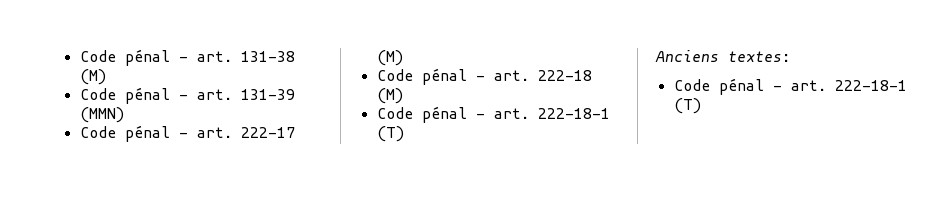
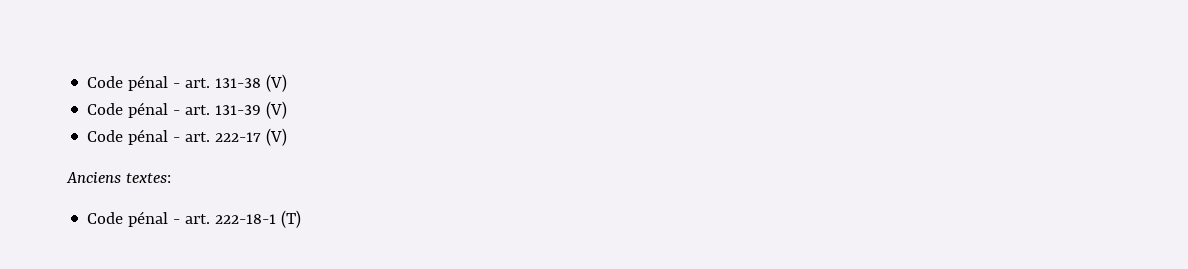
- Code pénal - art. 131-38 (M)
+ Code pénal - art. 131-38 (V)
- Code pénal - art. 131-39 (MMN)
+ Code pénal - art. 131-39 (V)
- Code pénal - art. 222-17 (M)
- Code pénal - art. 222-18 (M)
- Code pénal - art. 222-18-1 (T)
+ Code pénal - art. 222-17 (V)

